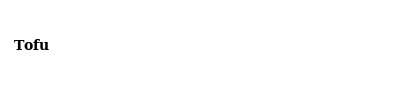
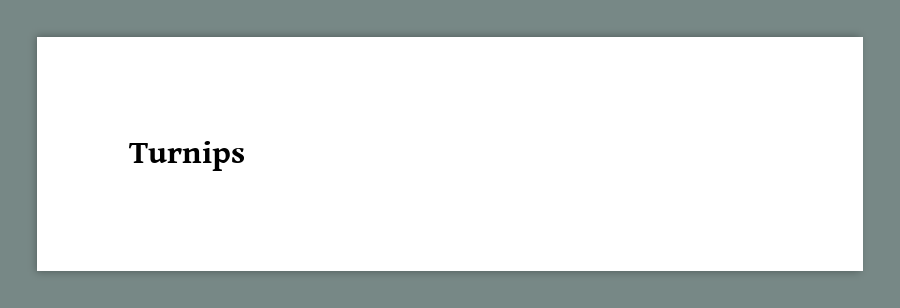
- Tofu
+ Turnips

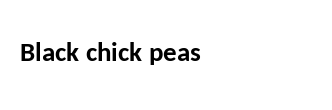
- Turnips
+ Black chick peas

